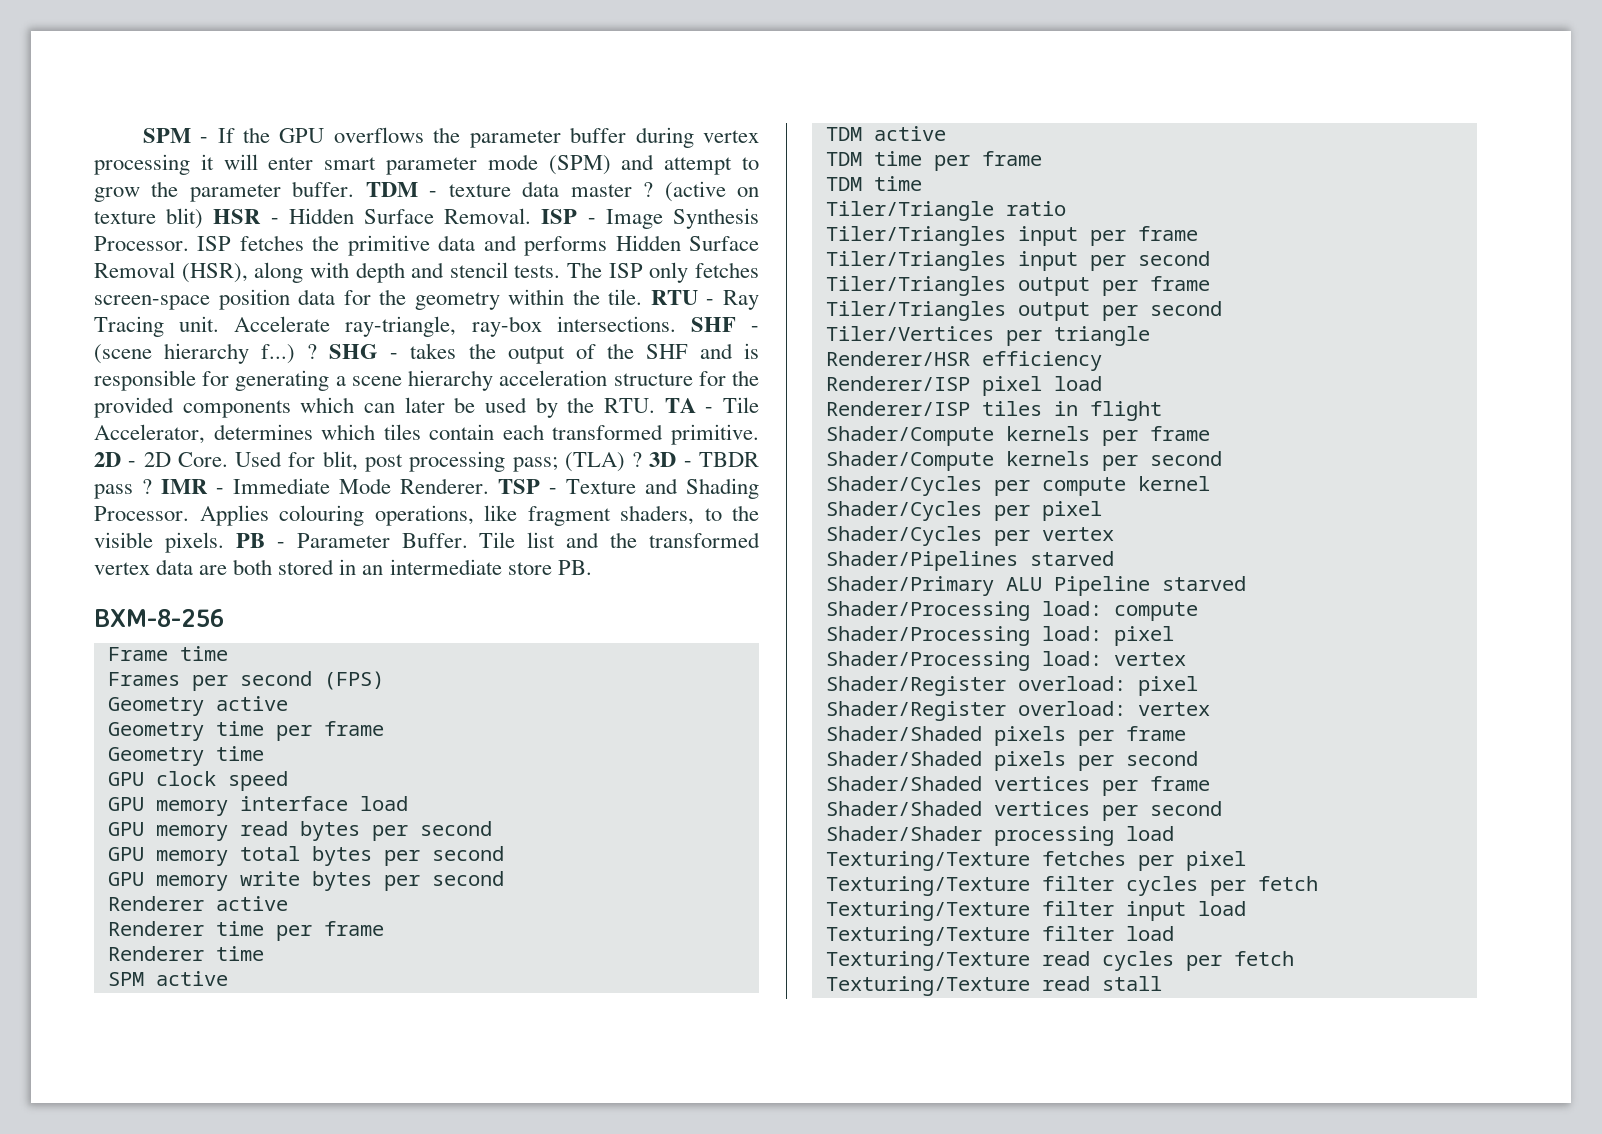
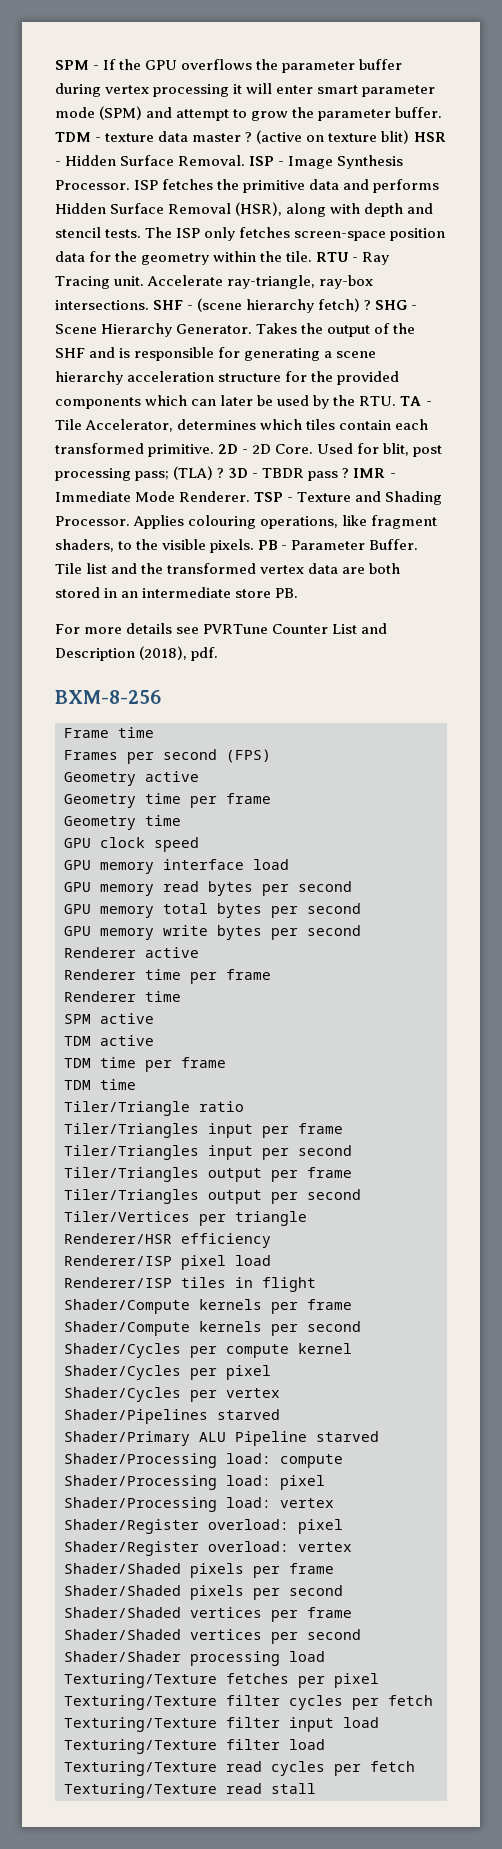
- SHF - (scene hierarchy f...) ?
+ SHF - (scene hierarchy fetch) ?
- SHG - takes the output of the SHF and is responsible for generating a scene hierarchy acceleration structure for the provided components which can later be used by the RTU. TA - Tile Accelerator, determines which tiles contain each transformed primitive.
+ SHG - Scene Hierarchy Generator. Takes the output of the SHF and is responsible for generating a scene hierarchy acceleration structure for the provided components which can later be used by the RTU. TA - Tile Accelerator, determines which tiles contain each transformed primitive.
+ For more details see PVRTune Counter List and Description (2018), pdf.

